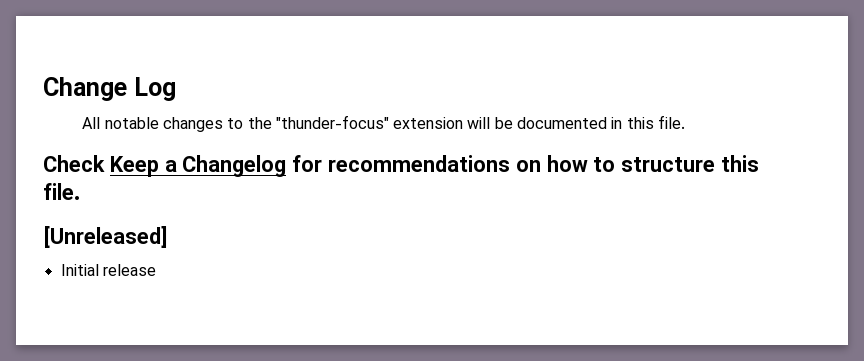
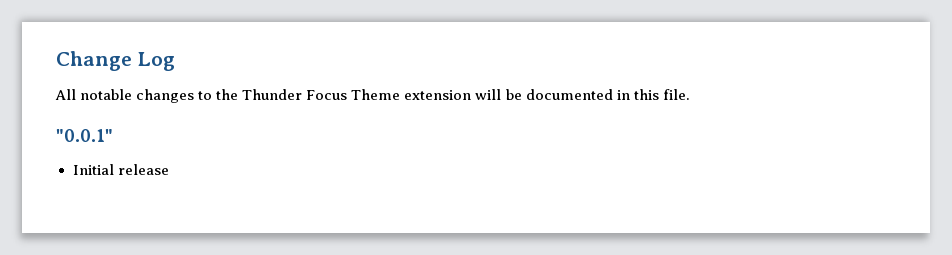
- All notable changes to the "thunder-focus" extension will be documented in this file.
+ All notable changes to the Thunder Focus Theme extension will be documented in this file.
- Check Keep a Changelog for recommendations on how to structure this file.
- [Unreleased]
+ "0.0.1"

